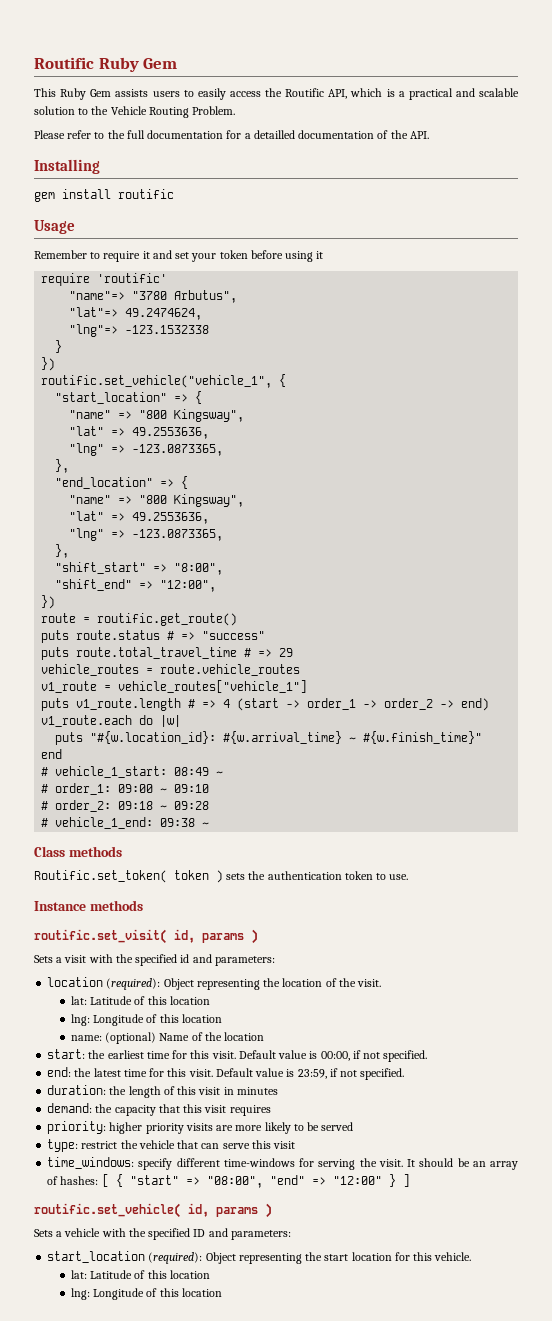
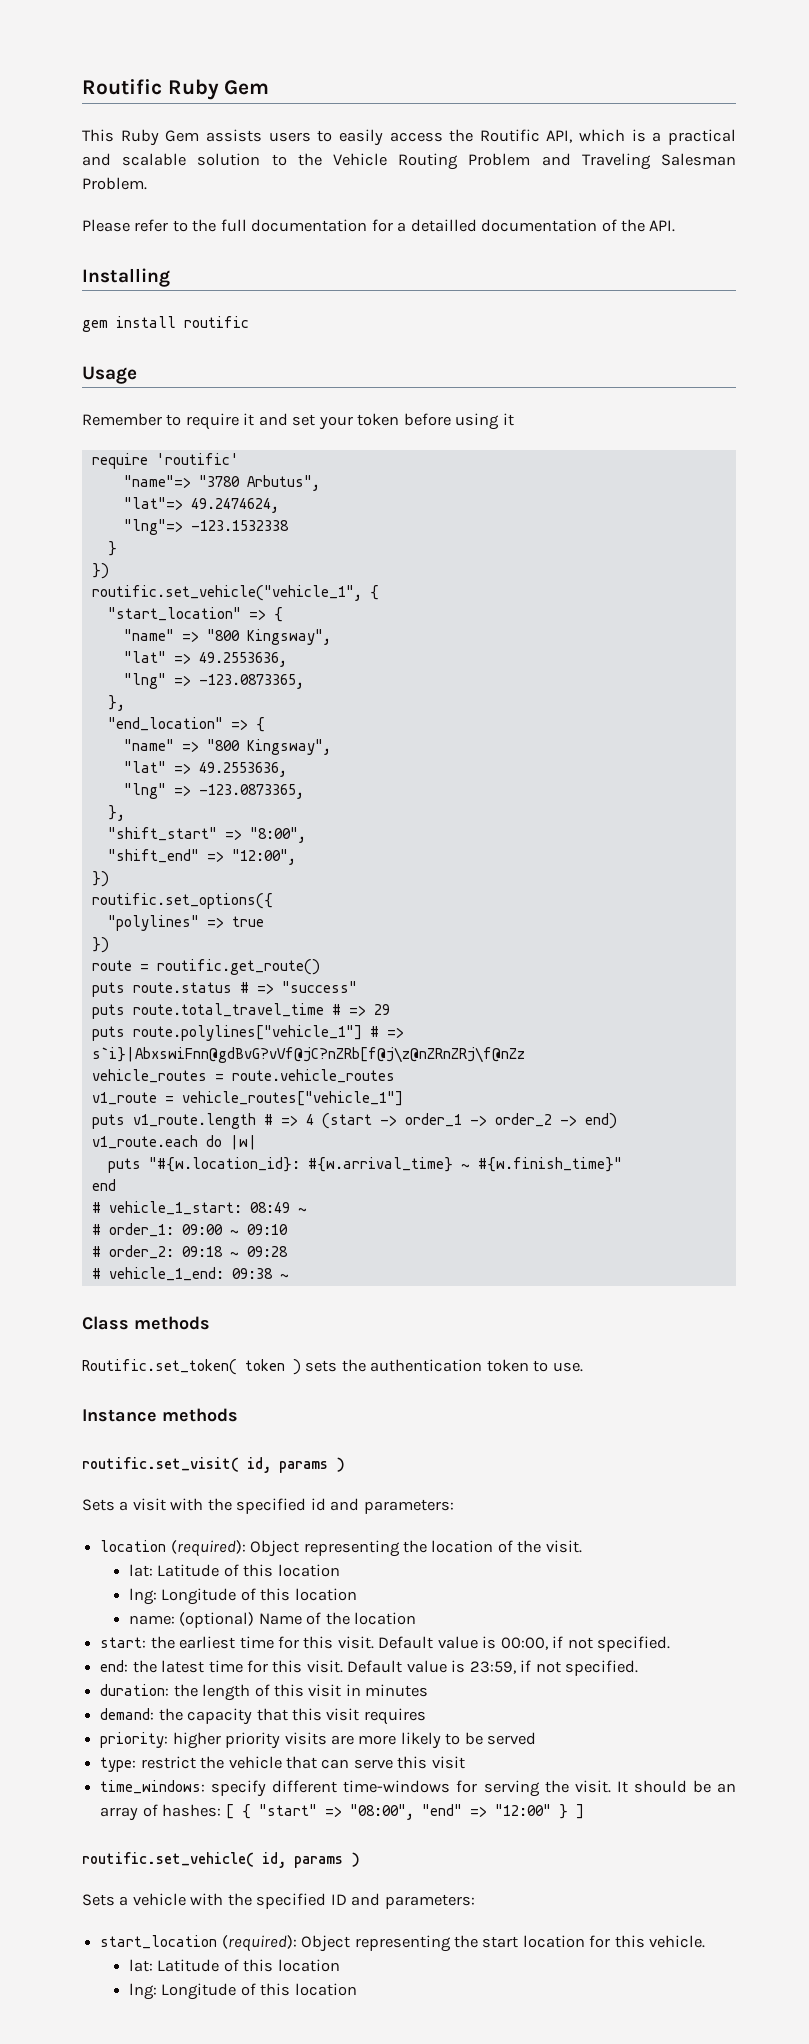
- This Ruby Gem assists users to easily access the Routific API, which is a practical and scalable solution to the Vehicle Routing Problem.
+ This Ruby Gem assists users to easily access the Routific API, which is a practical and scalable solution to the Vehicle Routing Problem and Traveling Salesman Problem.
+ routific.set_options({
+ "polylines" => true
+ })
+ puts route.polylines["vehicle_1"] # => s`i}|AbxswiFnn@gdBvG?vVf@jC?nZRb[f@j\z@nZRnZRj\f@nZz

